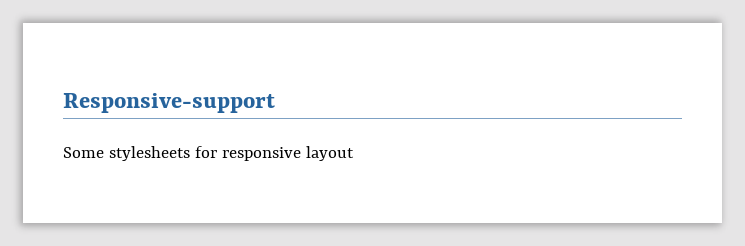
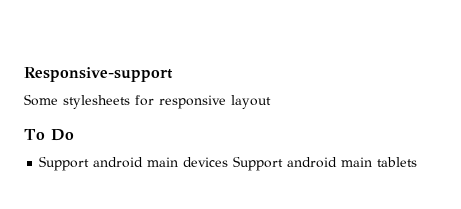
+ To Do
+ Support android main devices Support android main tablets

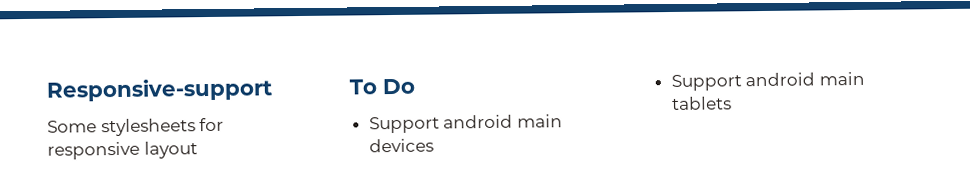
- Support android main devices Support android main tablets
+ Support android main devices
+ Support android main tablets

